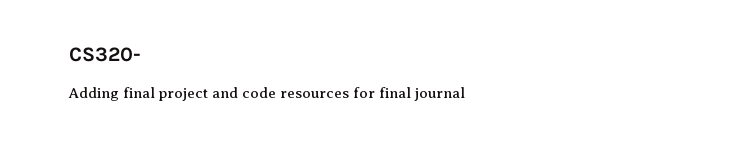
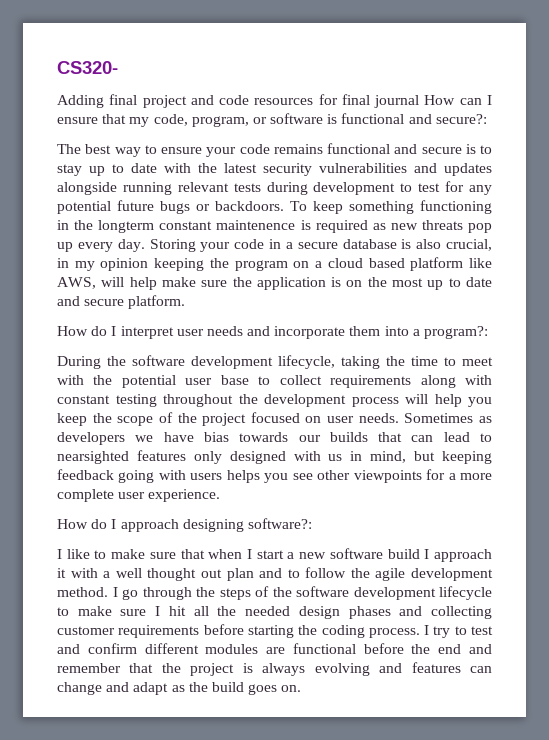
- Adding final project and code resources for final journal
+ Adding final project and code resources for final journal How can I ensure that my code, program, or software is functional and secure?:
+ The best way to ensure your code remains functional and secure is to stay up to date with the latest security vulnerabilities and updates alongside running relevant tests during development to test for any potential future bugs or backdoors. To keep something functioning in the longterm constant maintenence is required as new threats pop up every day. Storing your code in a secure database is also crucial, in my opinion keeping the program on a cloud based platform like AWS, will help make sure the application is on the most up to date and secure platform.
+ How do I interpret user needs and incorporate them into a program?:
+ During the software development lifecycle, taking the time to meet with the potential user base to collect requirements along with constant testing throughout the development process will help you keep the scope of the project focused on user needs. Sometimes as developers we have bias towards our builds that can lead to nearsighted features only designed with us in mind, but keeping feedback going with users helps you see other viewpoints for a more complete user experience.
+ How do I approach designing software?:
+ I like to make sure that when I start a new software build I approach it with a well thought out plan and to follow the agile development method. I go through the steps of the software development lifecycle to make sure I hit all the needed design phases and collecting customer requirements before starting the coding process. I try to test and confirm different modules are functional before the end and remember that the project is always evolving and features can change and adapt as the build goes on.

